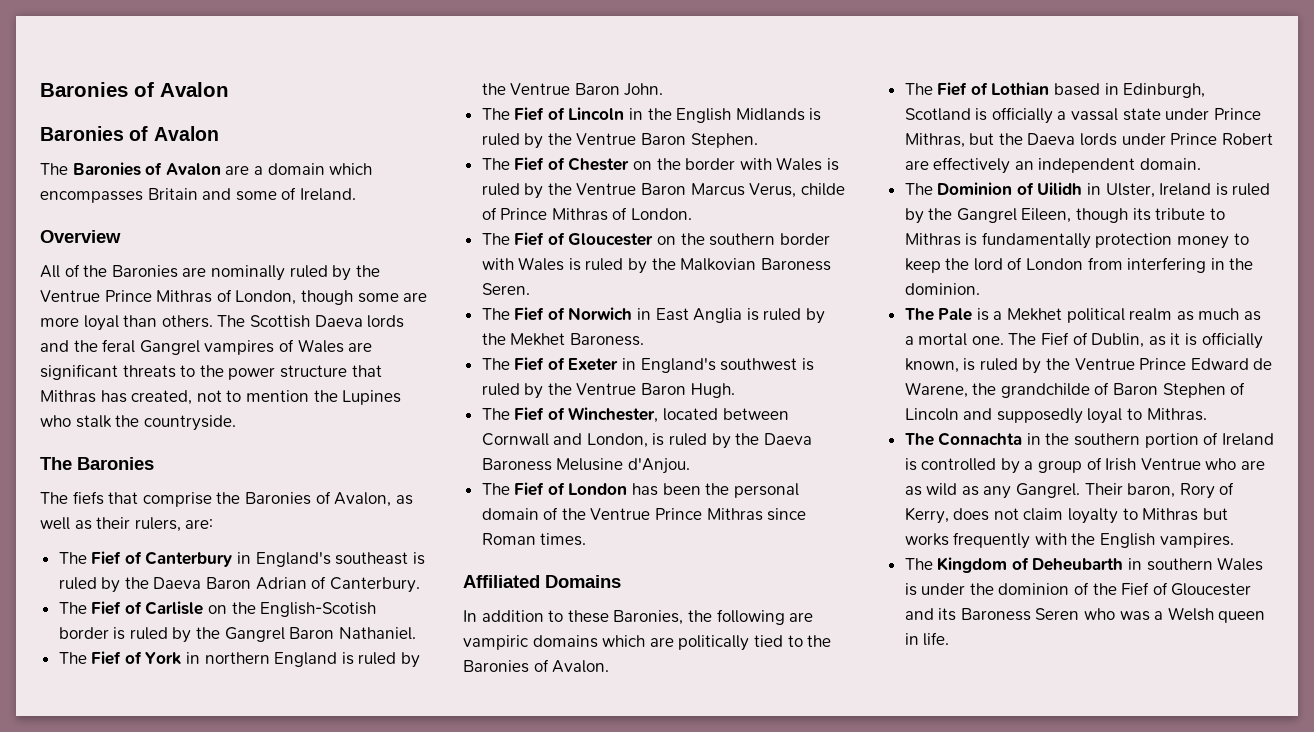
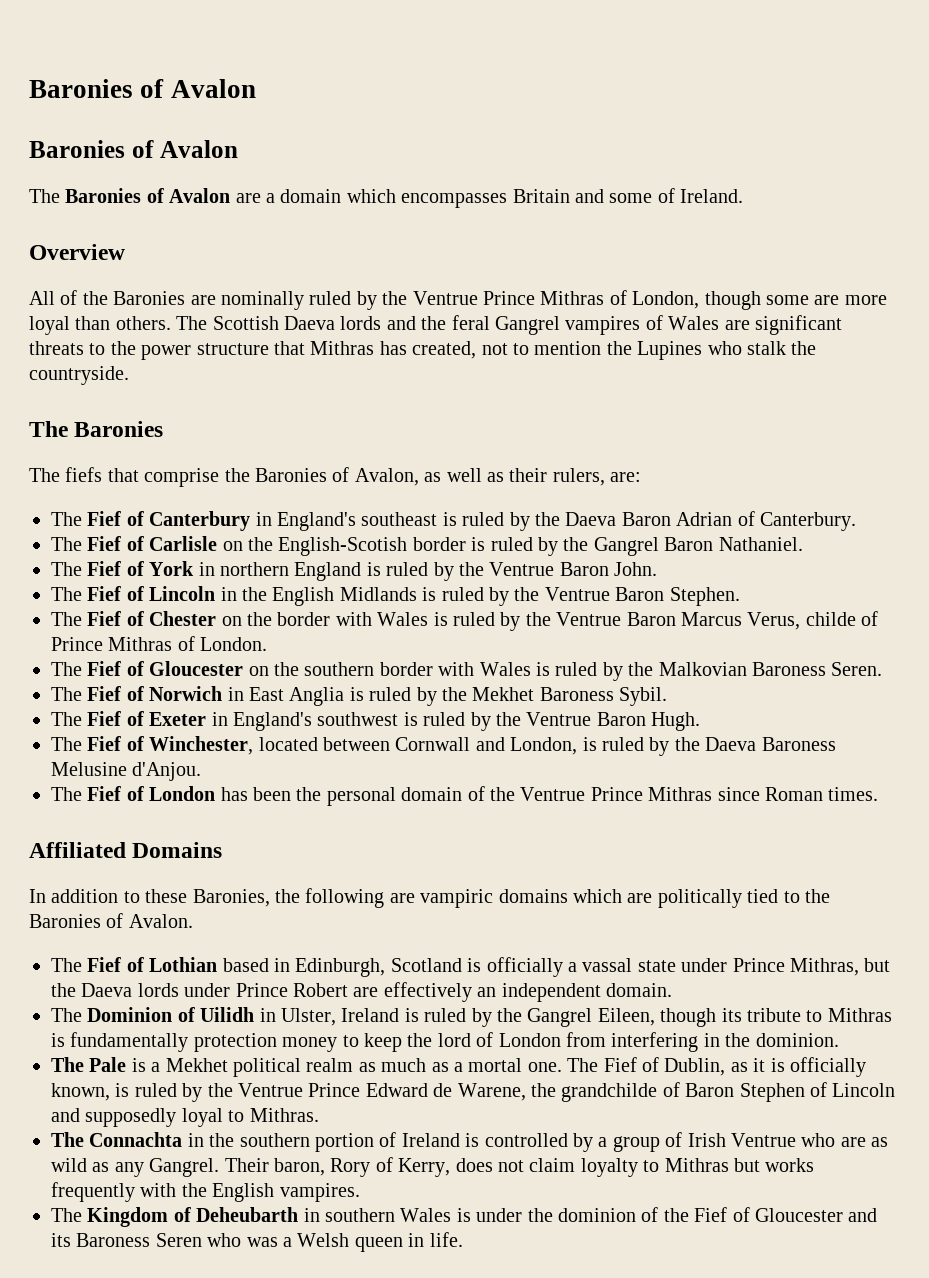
- The Fief of Norwich in East Anglia is ruled by the Mekhet Baroness.
+ The Fief of Norwich in East Anglia is ruled by the Mekhet Baroness Sybil.

